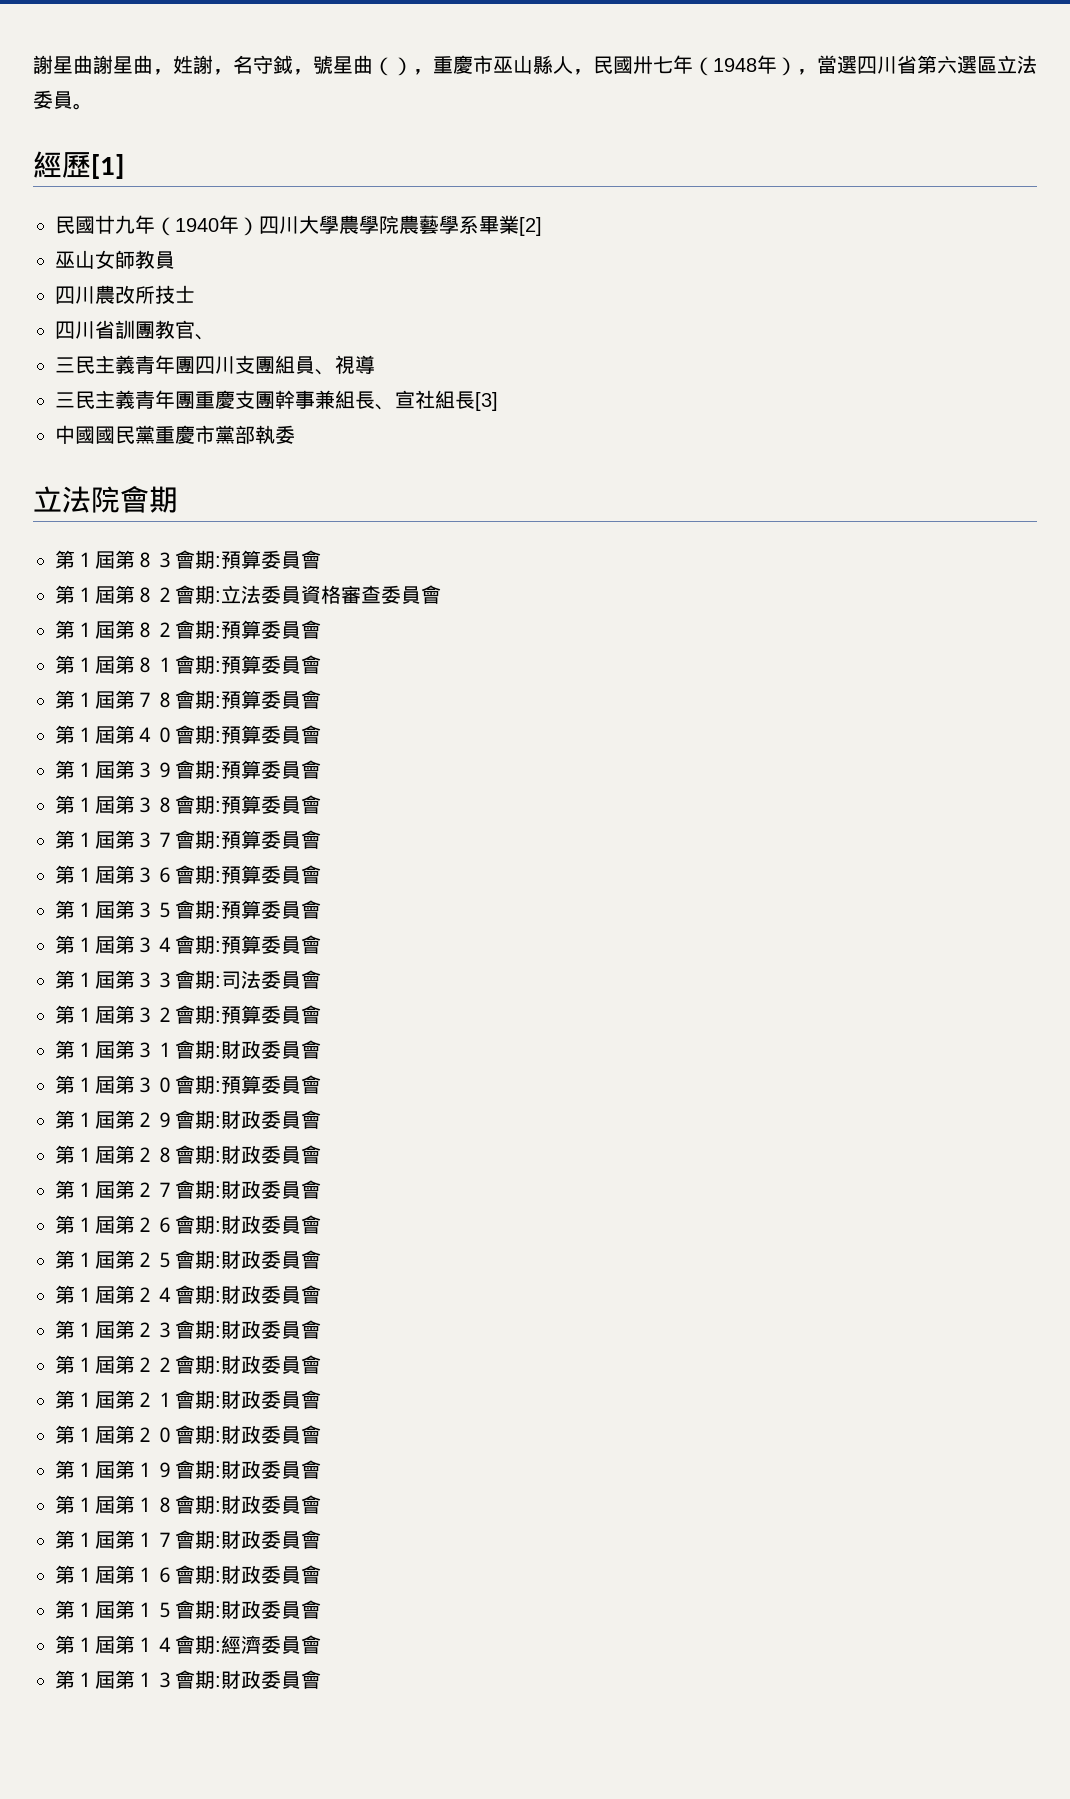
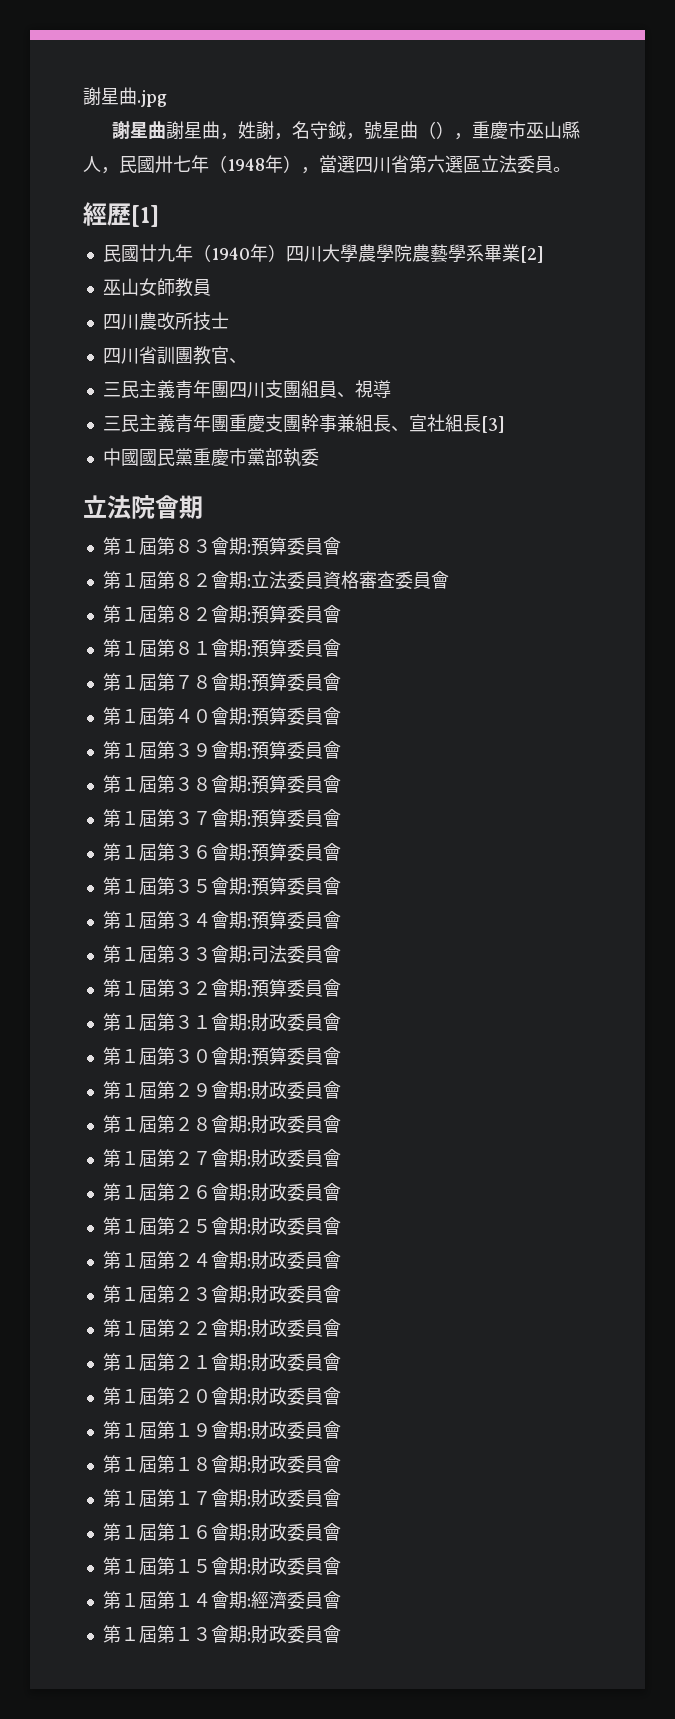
+ 謝星曲.jpg

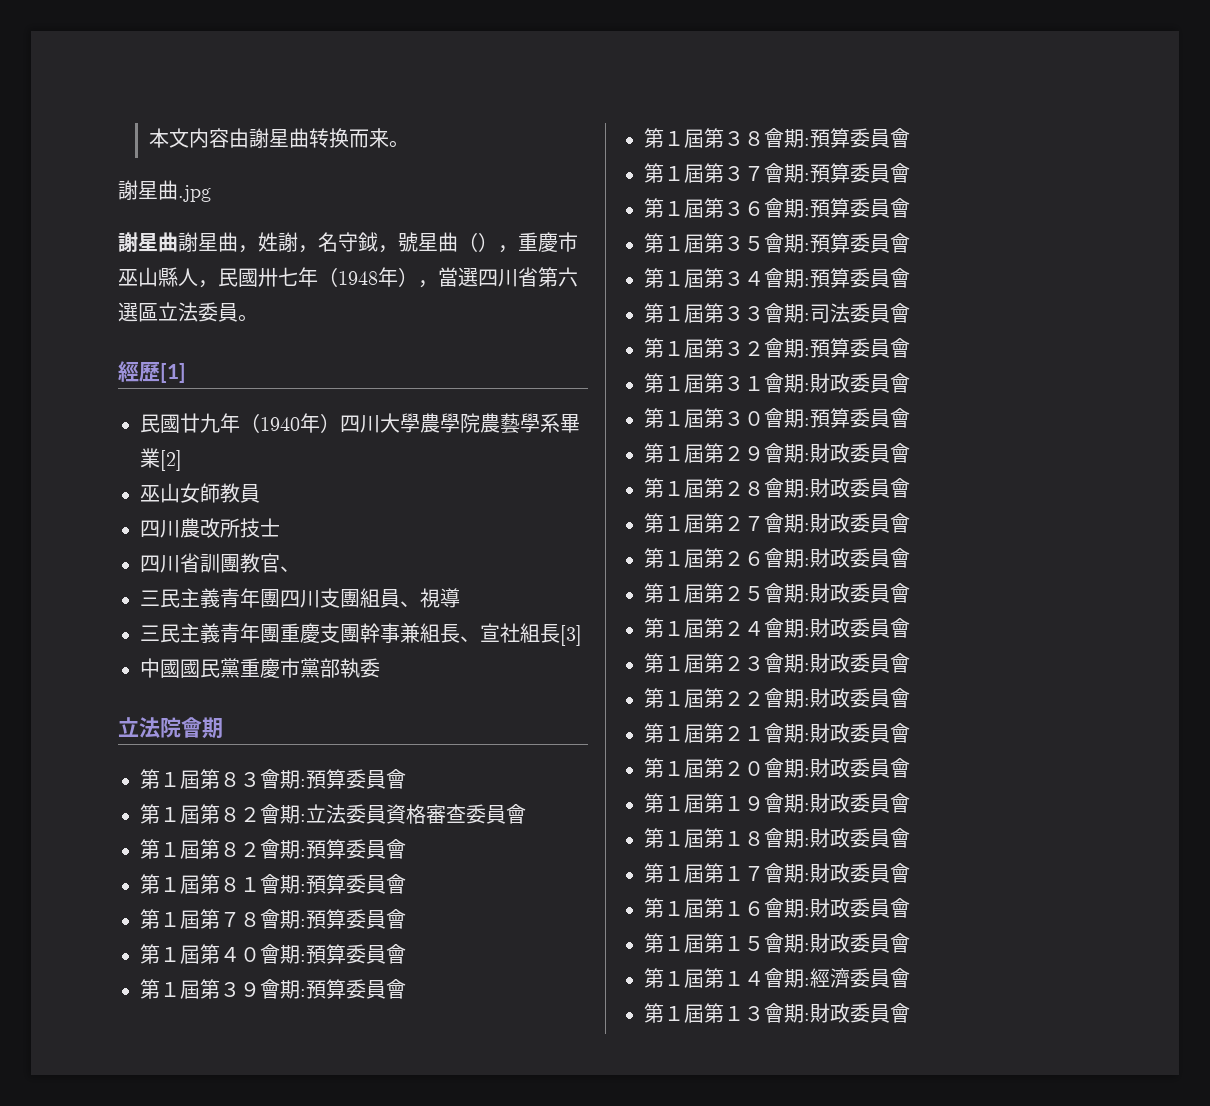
+ 本文内容由謝星曲转换而来。

